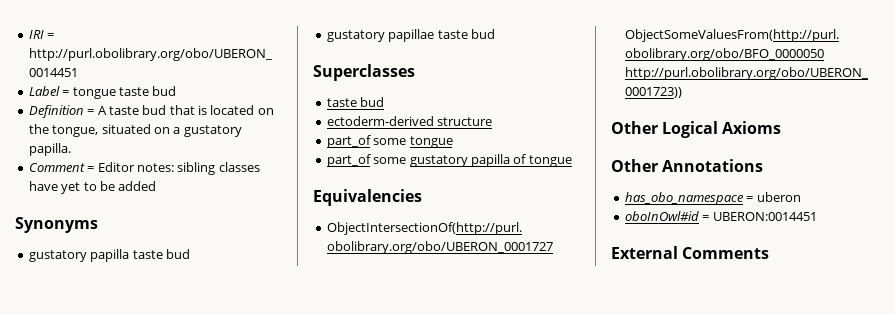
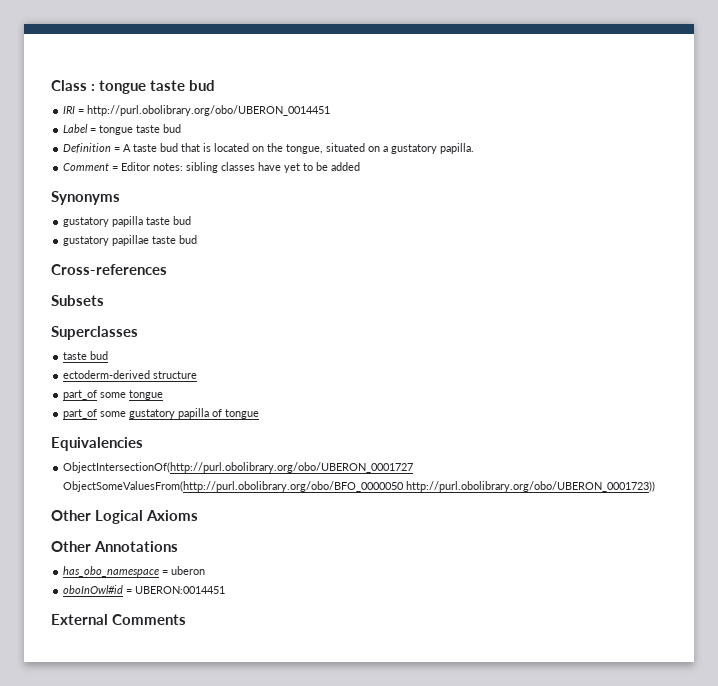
+ Class : tongue taste bud
+ Cross-references
+ Subsets

